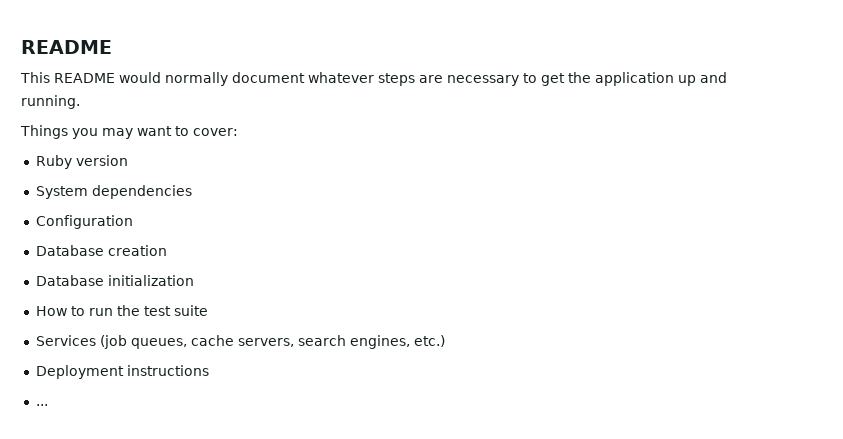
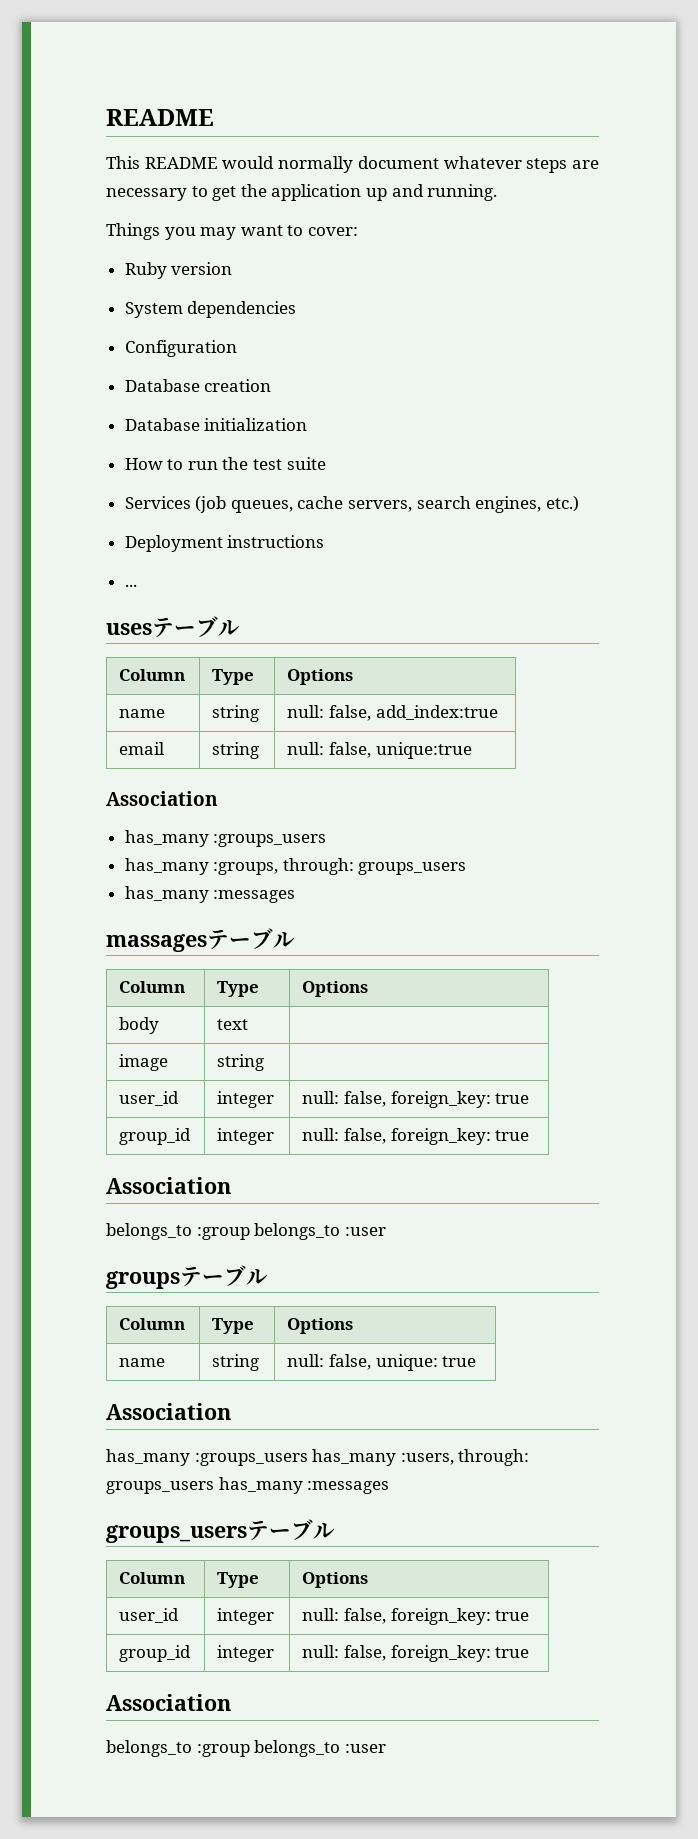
+ usesテーブル
+ Column | Type | Options
+ name | string | null: false, add_index:true
+ email | string | null: false, unique:true
+ Association
+ has_many :groups_users
+ has_many :groups, through: groups_users
+ has_many :messages
+ massagesテーブル
+ Column | Type | Options
+ body | text |
+ image | string |
+ user_id | integer | null: false, foreign_key: true
+ group_id | integer | null: false, foreign_key: true
+ Association
+ belongs_to :group belongs_to :user
+ groupsテーブル
+ Column | Type | Options
+ name | string | null: false, unique: true
+ Association
+ has_many :groups_users has_many :users, through: groups_users has_many :messages
+ groups_usersテーブル
+ Column | Type | Options
+ user_id | integer | null: false, foreign_key: true
+ group_id | integer | null: false, foreign_key: true
+ Association
+ belongs_to :group belongs_to :user

